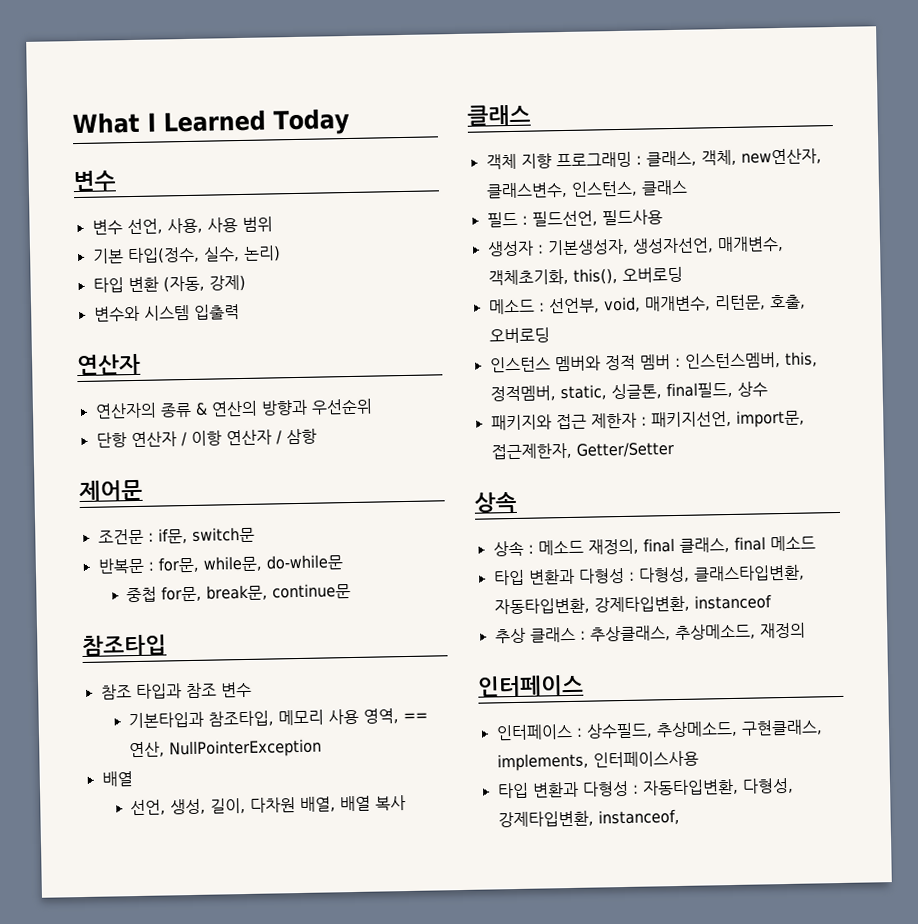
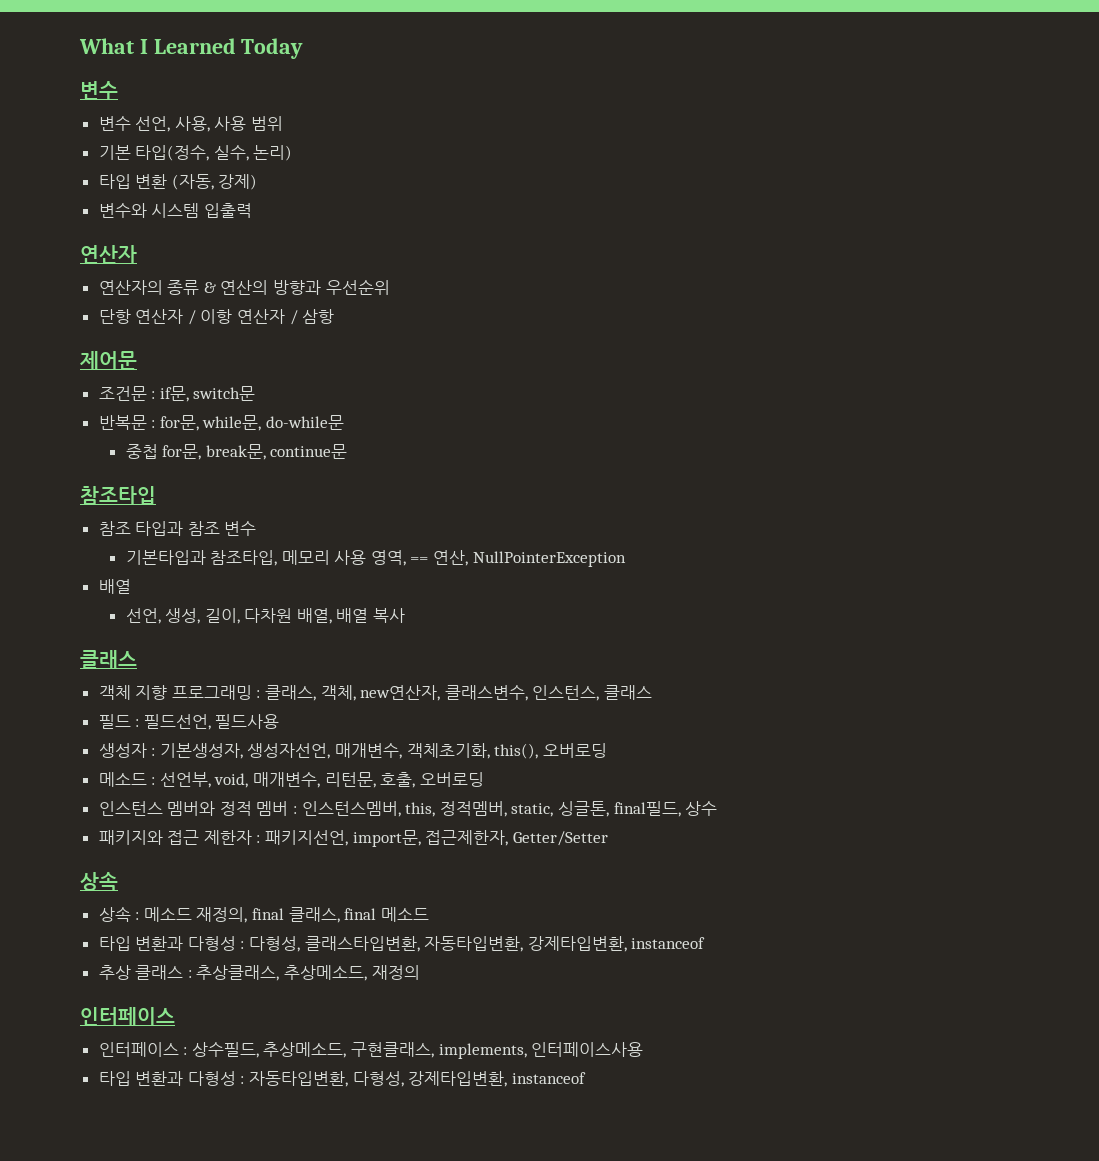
- 타입 변환과 다형성 : 자동타입변환, 다형성, 강제타입변환, instanceof,
+ 타입 변환과 다형성 : 자동타입변환, 다형성, 강제타입변환, instanceof

